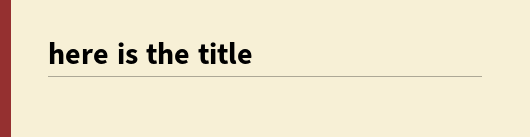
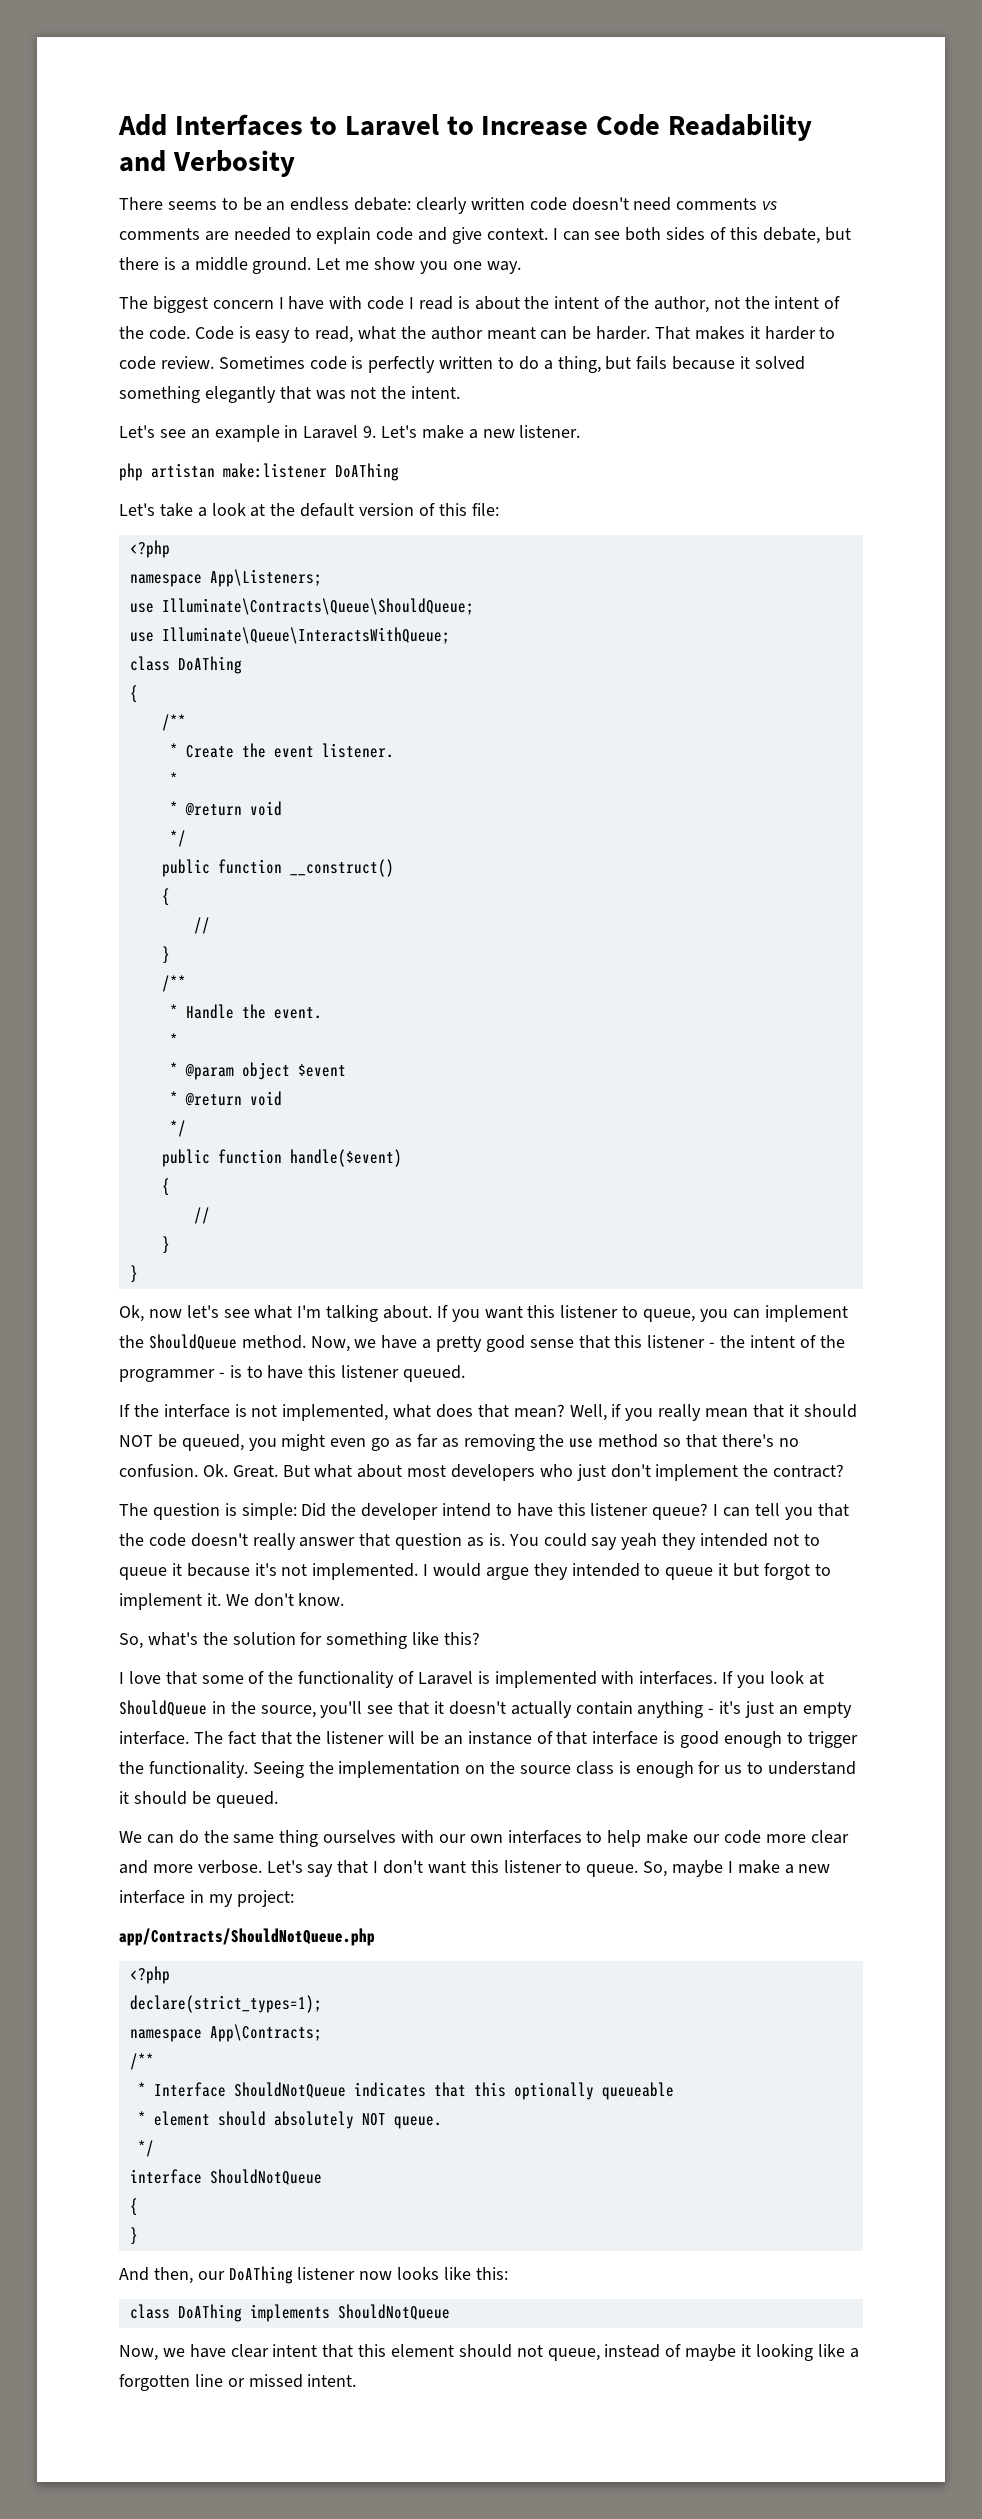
- here is the title
+ Add Interfaces to Laravel to Increase Code Readability and Verbosity
+ There seems to be an endless debate: clearly written code doesn't need comments vs comments are needed to explain code and give context. I can see both sides of this debate, but there is a middle ground. Let me show you one way.
+ The biggest concern I have with code I read is about the intent of the author, not the intent of the code. Code is easy to read, what the author meant can be harder. That makes it harder to code review. Sometimes code is perfectly written to do a thing, but fails because it solved something elegantly that was not the intent.
+ Let's see an example in Laravel 9. Let's make a new listener.
+ php artistan make:listener DoAThing
+ Let's take a look at the default version of this file:
+ <?php
+ namespace App\Listeners;
+ use Illuminate\Contracts\Queue\ShouldQueue;
+ use Illuminate\Queue\InteractsWithQueue;
+ class DoAThing
+ {
+ /**
+ * Create the event listener.
+ *
+ * @return void
+ */
+ public function __construct()
+ {
+ //
+ }
+ /**
+ * Handle the event.
+ *
+ * @param object $event
+ * @return void
+ */
+ public function handle($event)
+ {
+ //
+ }
+ }
+ Ok, now let's see what I'm talking about. If you want this listener to queue, you can implement the ShouldQueue method. Now, we have a pretty good sense that this listener - the intent of the programmer - is to have this listener queued.
+ If the interface is not implemented, what does that mean? Well, if you really mean that it should NOT be queued, you might even go as far as removing the use method so that there's no confusion. Ok. Great. But what about most developers who just don't implement the contract?
+ The question is simple: Did the developer intend to have this listener queue? I can tell you that the code doesn't really answer that question as is. You could say yeah they intended not to queue it because it's not implemented. I would argue they intended to queue it but forgot to implement it. We don't know.
+ So, what's the solution for something like this?
+ I love that some of the functionality of Laravel is implemented with interfaces. If you look at ShouldQueue in the source, you'll see that it doesn't actually contain anything - it's just an empty interface. The fact that the listener will be an instance of that interface is good enough to trigger the functionality. Seeing the implementation on the source class is enough for us to understand it should be queued.
+ We can do the same thing ourselves with our own interfaces to help make our code more clear and more verbose. Let's say that I don't want this listener to queue. So, maybe I make a new interface in my project:
+ app/Contracts/ShouldNotQueue.php
+ <?php
+ declare(strict_types=1);
+ namespace App\Contracts;
+ /**
+ * Interface ShouldNotQueue indicates that this optionally queueable
+ * element should absolutely NOT queue.
+ */
+ interface ShouldNotQueue
+ {
+ }
+ And then, our DoAThing listener now looks like this:
+ class DoAThing implements ShouldNotQueue
+ Now, we have clear intent that this element should not queue, instead of maybe it looking like a forgotten line or missed intent.

